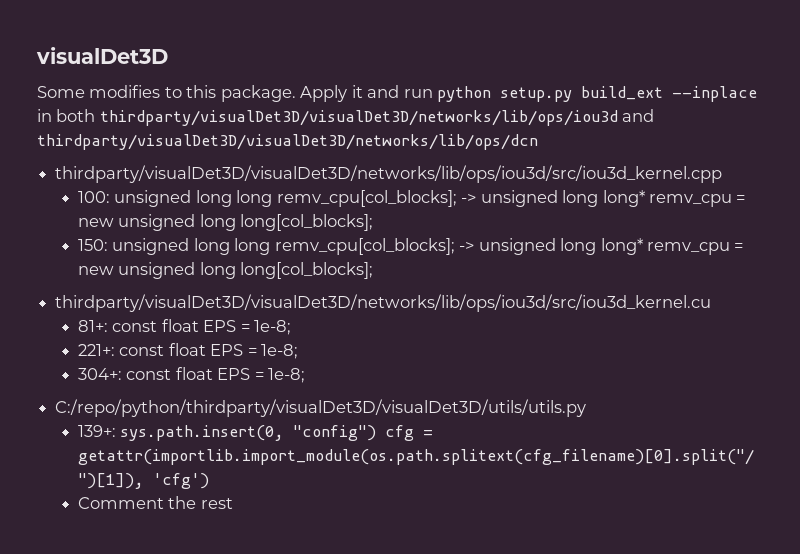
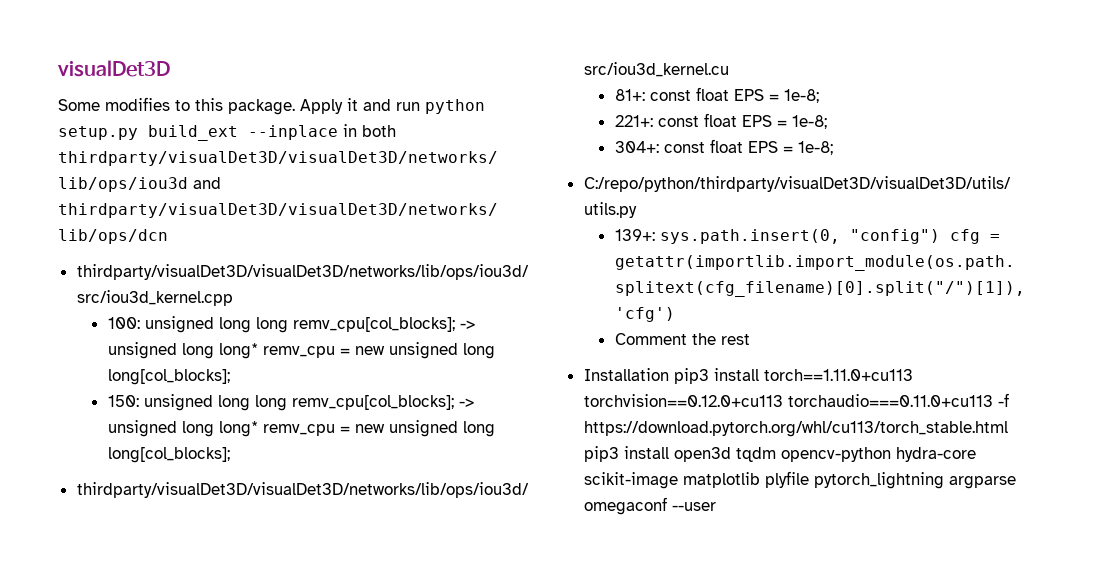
+ Installation pip3 install torch==1.11.0+cu113 torchvision==0.12.0+cu113 torchaudio===0.11.0+cu113 -f https://download.pytorch.org/whl/cu113/torch_stable.html pip3 install open3d tqdm opencv-python hydra-core scikit-image matplotlib plyfile pytorch_lightning argparse omegaconf --user

